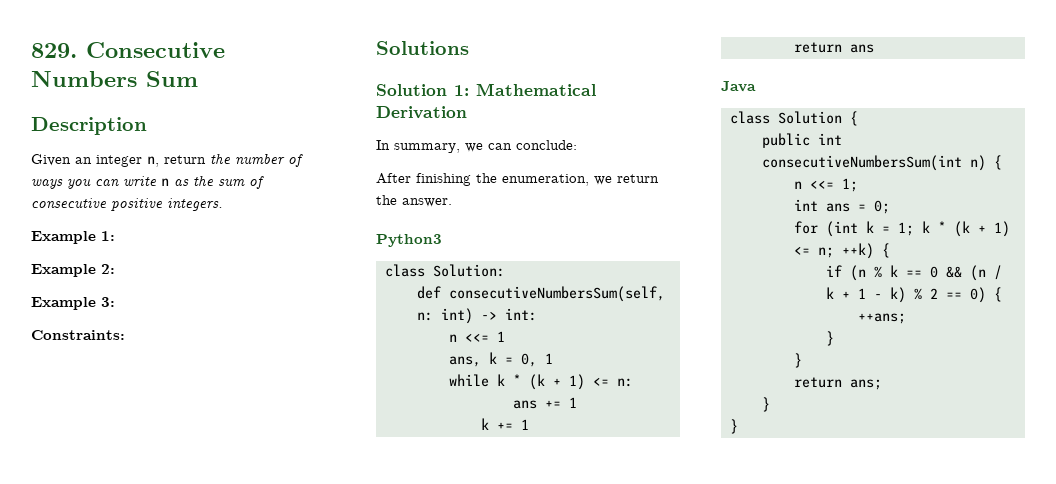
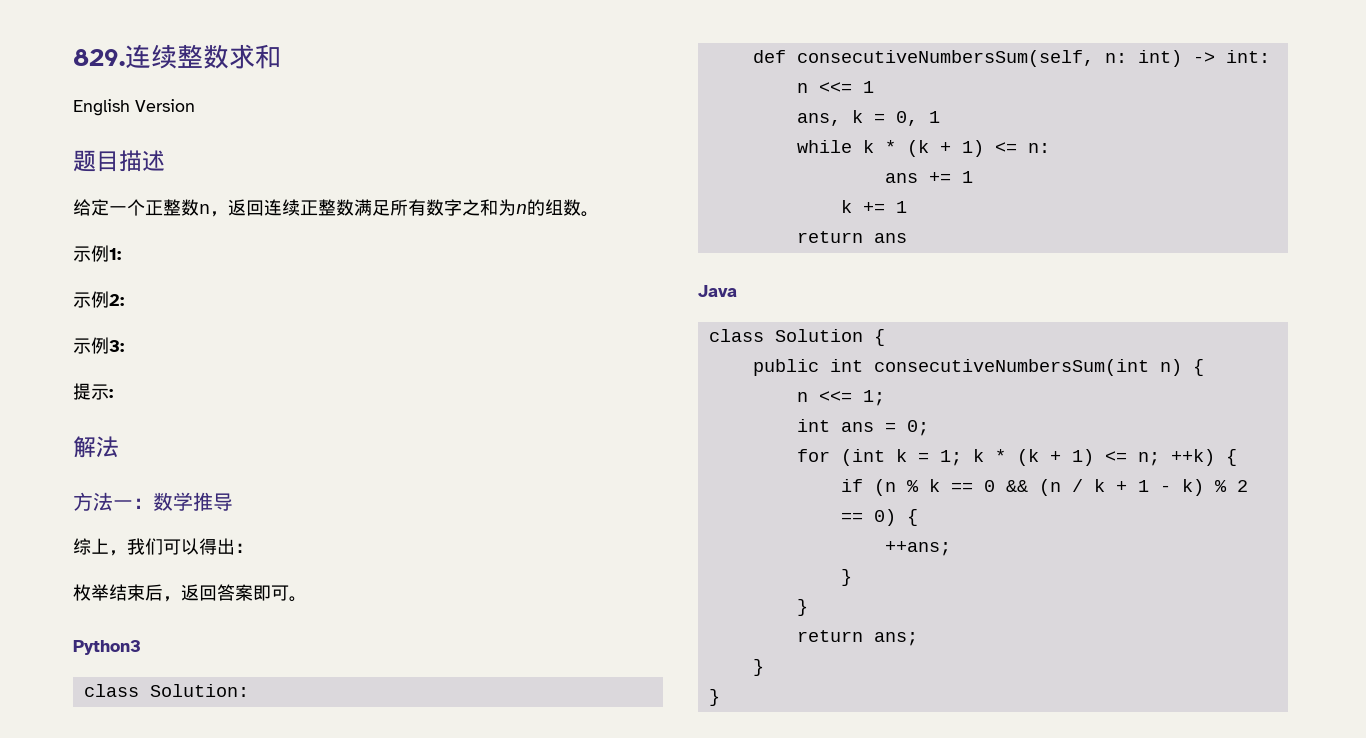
- 829. Consecutive Numbers Sum
- Description
- Given an integer n, return the number of ways you can write n as the sum of consecutive positive integers.
- Example 1:
+ 829.连续整数求和
+ English Version
+ 题目描述
+ 给定一个正整数n，返回连续正整数满足所有数字之和为n的组数。
+ 示例1:
- Example 2:
+ 示例2:
- Example 3:
+ 示例3:
- Constraints:
- Solutions
- Solution 1: Mathematical Derivation
- In summary, we can conclude:
- After finishing the enumeration, we return the answer.
+ 提示:
+ 解法
+ 方法一：数学推导
+ 综上，我们可以得出：
+ 枚举结束后，返回答案即可。

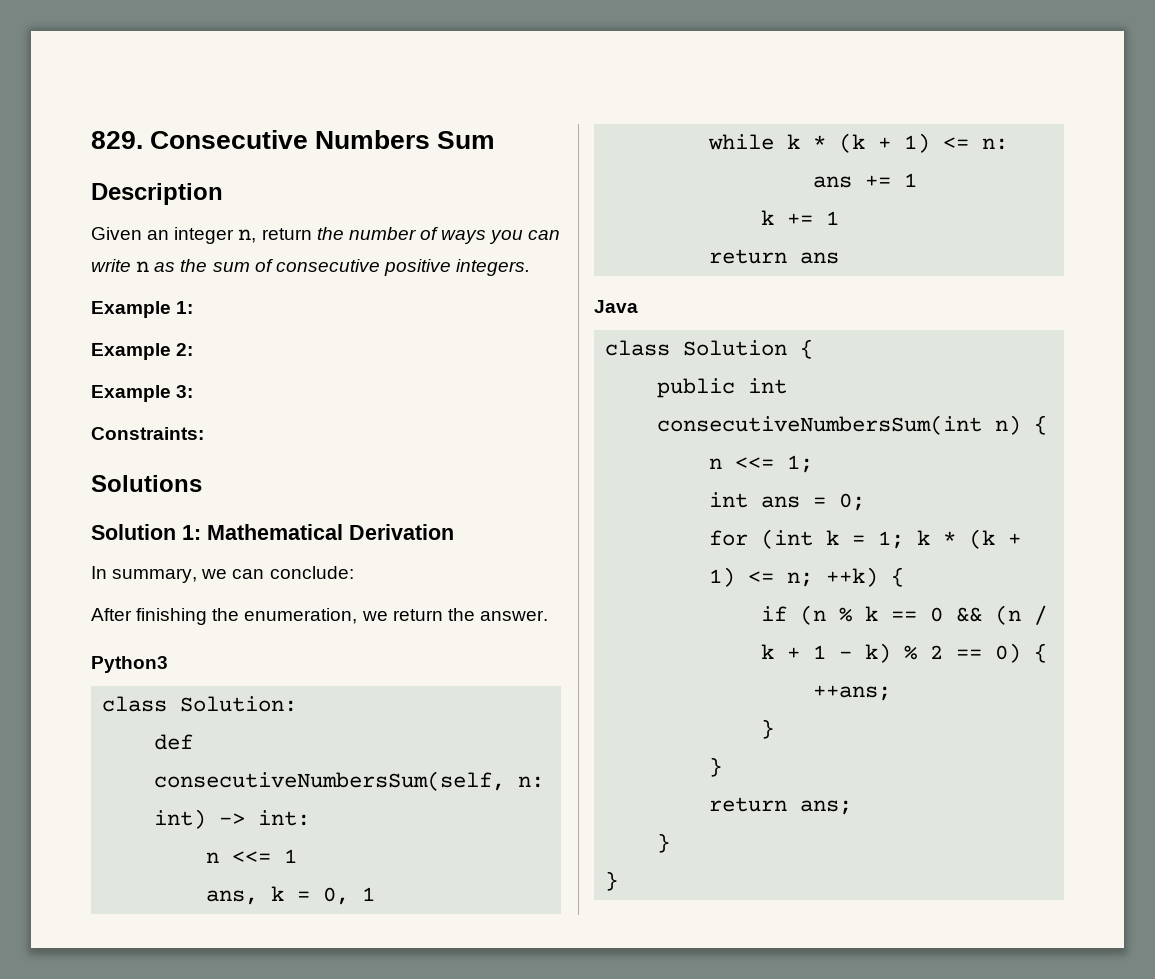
- 829.连续整数求和
- English Version
- 题目描述
- 给定一个正整数n，返回连续正整数满足所有数字之和为n的组数。
- 示例1:
+ 829. Consecutive Numbers Sum
+ Description
+ Given an integer n, return the number of ways you can write n as the sum of consecutive positive integers.
+ Example 1:
- 示例2:
+ Example 2:
- 示例3:
+ Example 3:
- 提示:
- 解法
- 方法一：数学推导
- 综上，我们可以得出：
- 枚举结束后，返回答案即可。
+ Constraints:
+ Solutions
+ Solution 1: Mathematical Derivation
+ In summary, we can conclude:
+ After finishing the enumeration, we return the answer.

